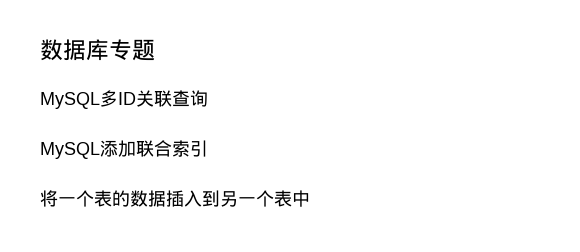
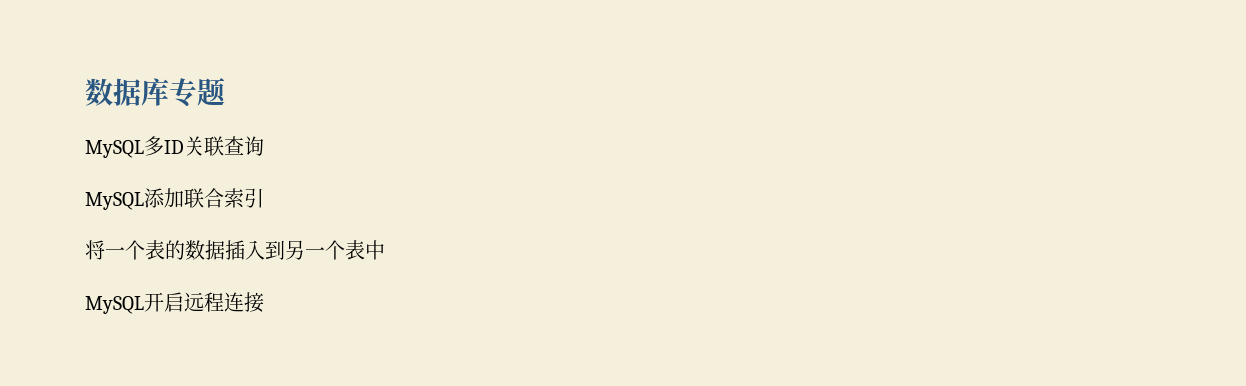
+ MySQL开启远程连接

